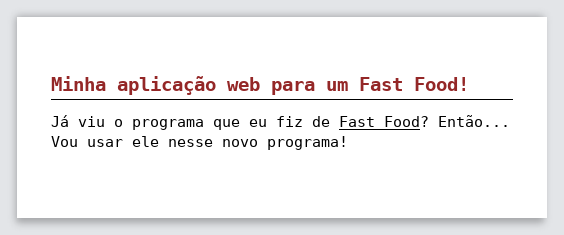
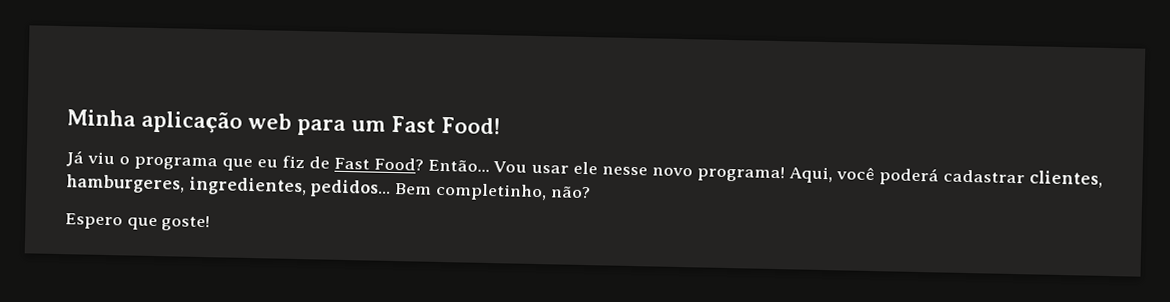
+ Aqui, você poderá cadastrar clientes, hamburgeres, ingredientes, pedidos... Bem completinho, não?
+ Espero que goste!

